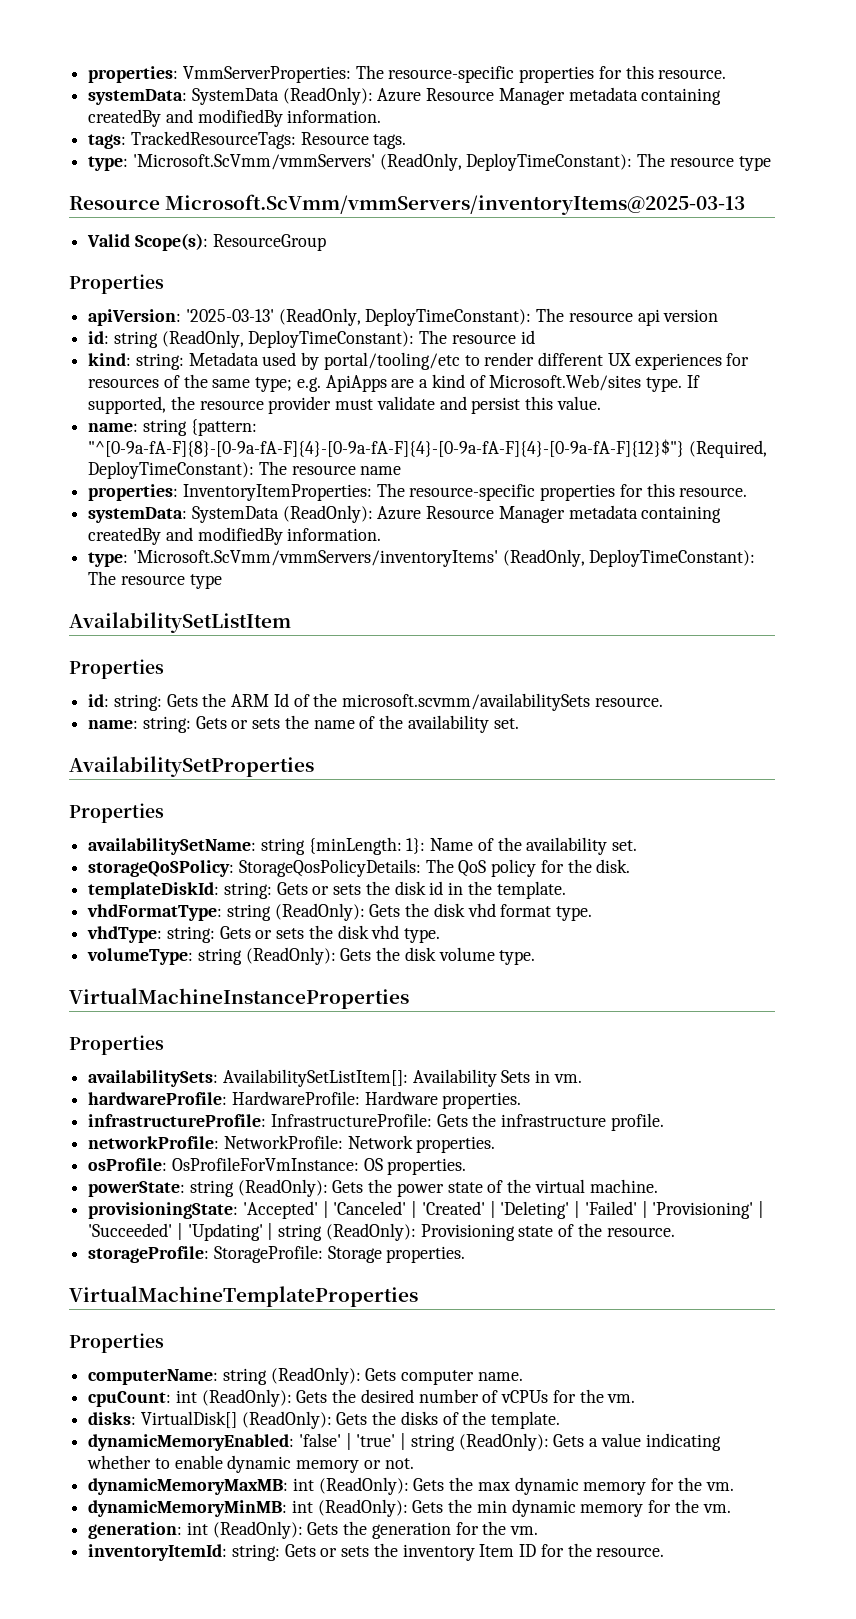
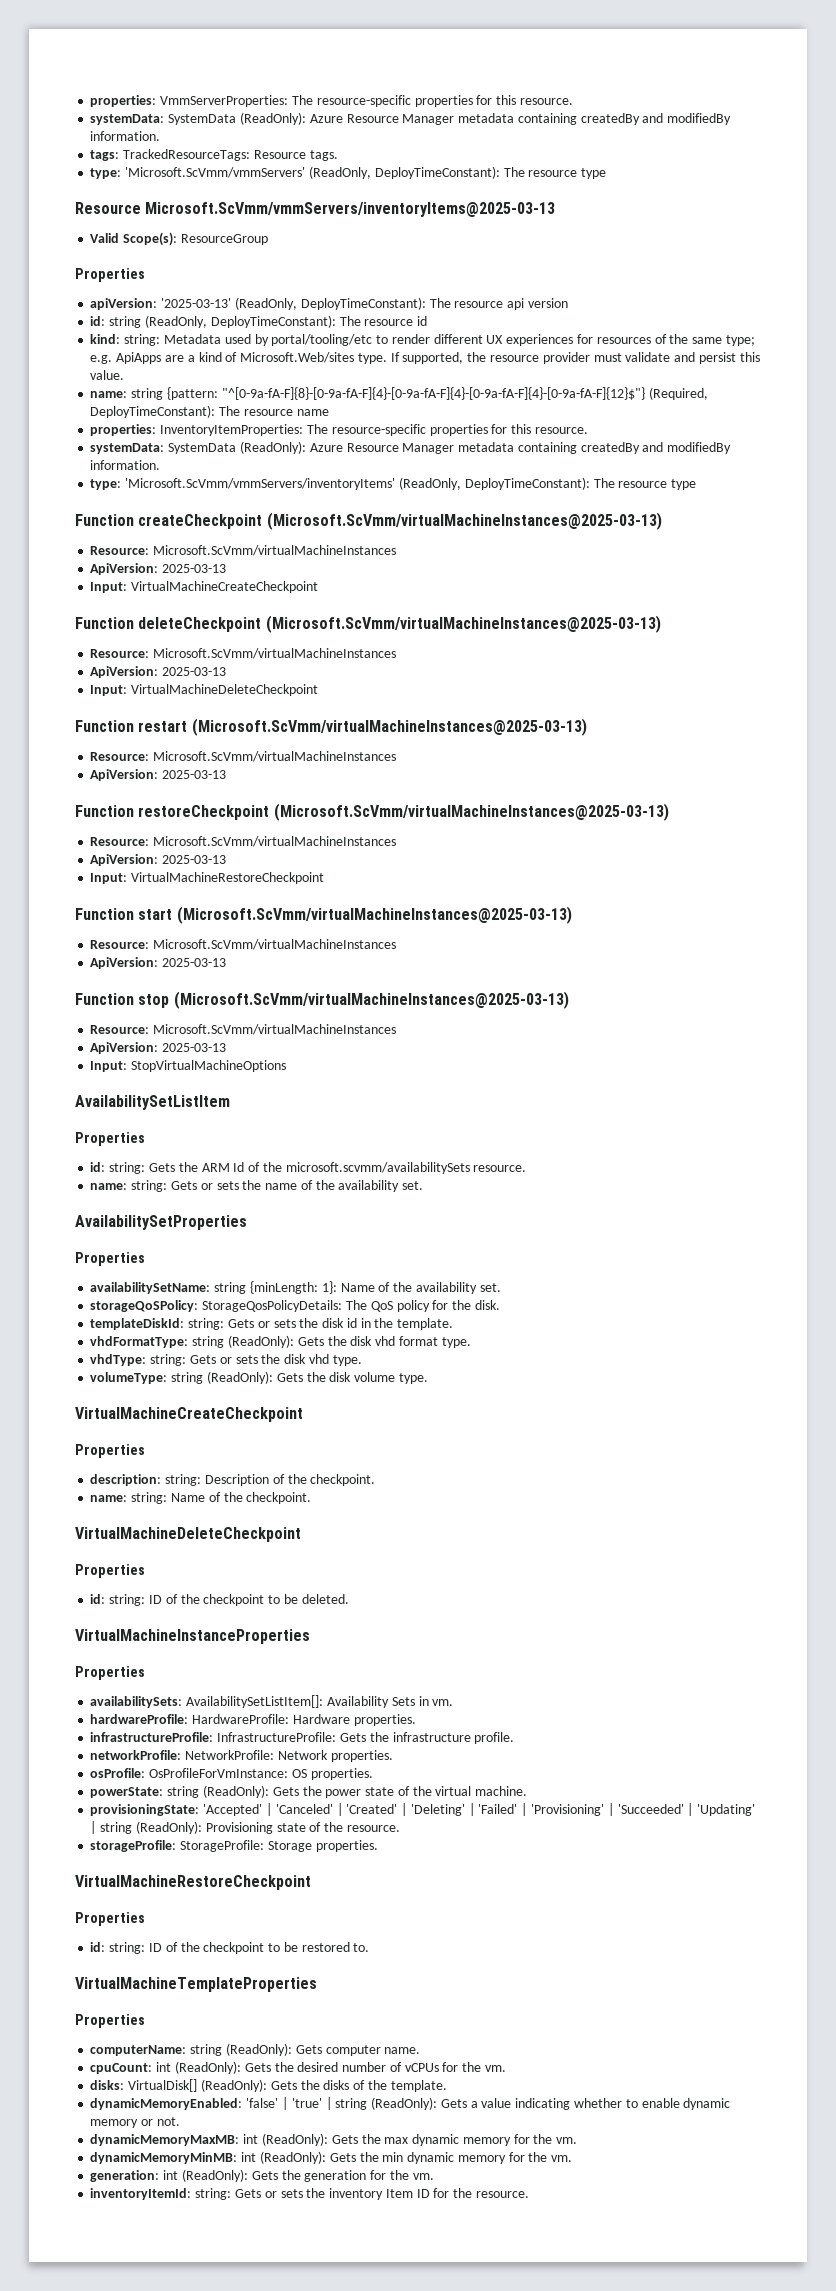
+ Function createCheckpoint (Microsoft.ScVmm/virtualMachineInstances@2025-03-13)
+ Resource: Microsoft.ScVmm/virtualMachineInstances
+ ApiVersion: 2025-03-13
+ Input: VirtualMachineCreateCheckpoint
+ Function deleteCheckpoint (Microsoft.ScVmm/virtualMachineInstances@2025-03-13)
+ Resource: Microsoft.ScVmm/virtualMachineInstances
+ ApiVersion: 2025-03-13
+ Input: VirtualMachineDeleteCheckpoint
+ Function restart (Microsoft.ScVmm/virtualMachineInstances@2025-03-13)
+ Resource: Microsoft.ScVmm/virtualMachineInstances
+ ApiVersion: 2025-03-13
+ Function restoreCheckpoint (Microsoft.ScVmm/virtualMachineInstances@2025-03-13)
+ Resource: Microsoft.ScVmm/virtualMachineInstances
+ ApiVersion: 2025-03-13
+ Input: VirtualMachineRestoreCheckpoint
+ Function start (Microsoft.ScVmm/virtualMachineInstances@2025-03-13)
+ Resource: Microsoft.ScVmm/virtualMachineInstances
+ ApiVersion: 2025-03-13
+ Function stop (Microsoft.ScVmm/virtualMachineInstances@2025-03-13)
+ Resource: Microsoft.ScVmm/virtualMachineInstances
+ ApiVersion: 2025-03-13
+ Input: StopVirtualMachineOptions
  volumeType: string (ReadOnly): Gets the disk volume type.
+ VirtualMachineCreateCheckpoint
+ Properties
+ description: string: Description of the checkpoint.
+ name: string: Name of the checkpoint.
+ VirtualMachineDeleteCheckpoint
+ Properties
+ id: string: ID of the checkpoint to be deleted.
  storageProfile: StorageProfile: Storage properties.
+ VirtualMachineRestoreCheckpoint
+ Properties
+ id: string: ID of the checkpoint to be restored to.

